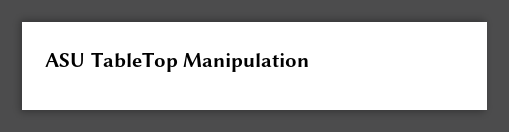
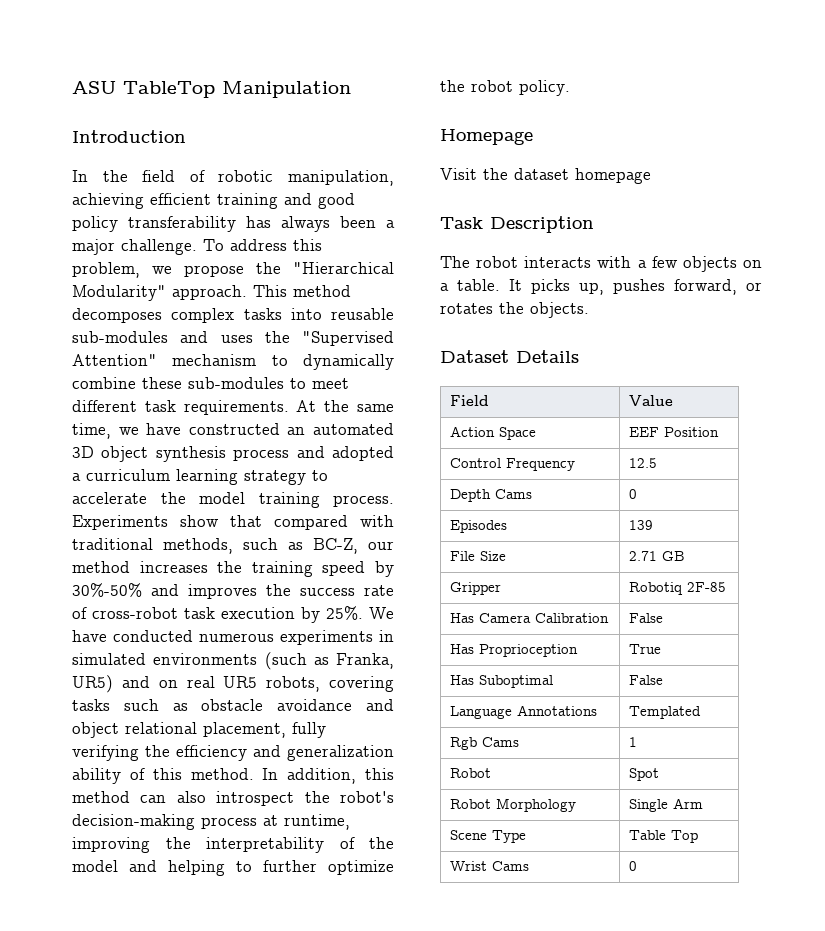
+ Introduction
+ In the field of robotic manipulation, achieving efficient training and good policy transferability has always been a major challenge. To address this problem, we propose the "Hierarchical Modularity" approach. This method decomposes complex tasks into reusable sub-modules and uses the "Supervised Attention" mechanism to dynamically combine these sub-modules to meet different task requirements. At the same time, we have constructed an automated 3D object synthesis process and adopted a curriculum learning strategy to accelerate the model training process. Experiments show that compared with traditional methods, such as BC-Z, our method increases the training speed by 30%-50% and improves the success rate of cross-robot task execution by 25%. We have conducted numerous experiments in simulated environments (such as Franka, UR5) and on real UR5 robots, covering tasks such as obstacle avoidance and object relational placement, fully verifying the efficiency and generalization ability of this method. In addition, this method can also introspect the robot's decision-making process at runtime, improving the interpretability of the model and helping to further optimize the robot policy.
+ Homepage
+ Visit the dataset homepage
+ Task Description
+ The robot interacts with a few objects on a table. It picks up, pushes forward, or rotates the objects.
+ Dataset Details
+ Field | Value
+ Action Space | EEF Position
+ Control Frequency | 12.5
+ Depth Cams | 0
+ Episodes | 139
+ File Size | 2.71 GB
+ Gripper | Robotiq 2F-85
+ Has Camera Calibration | False
+ Has Proprioception | True
+ Has Suboptimal | False
+ Language Annotations | Templated
+ Rgb Cams | 1
+ Robot | Spot
+ Robot Morphology | Single Arm
+ Scene Type | Table Top
+ Wrist Cams | 0

